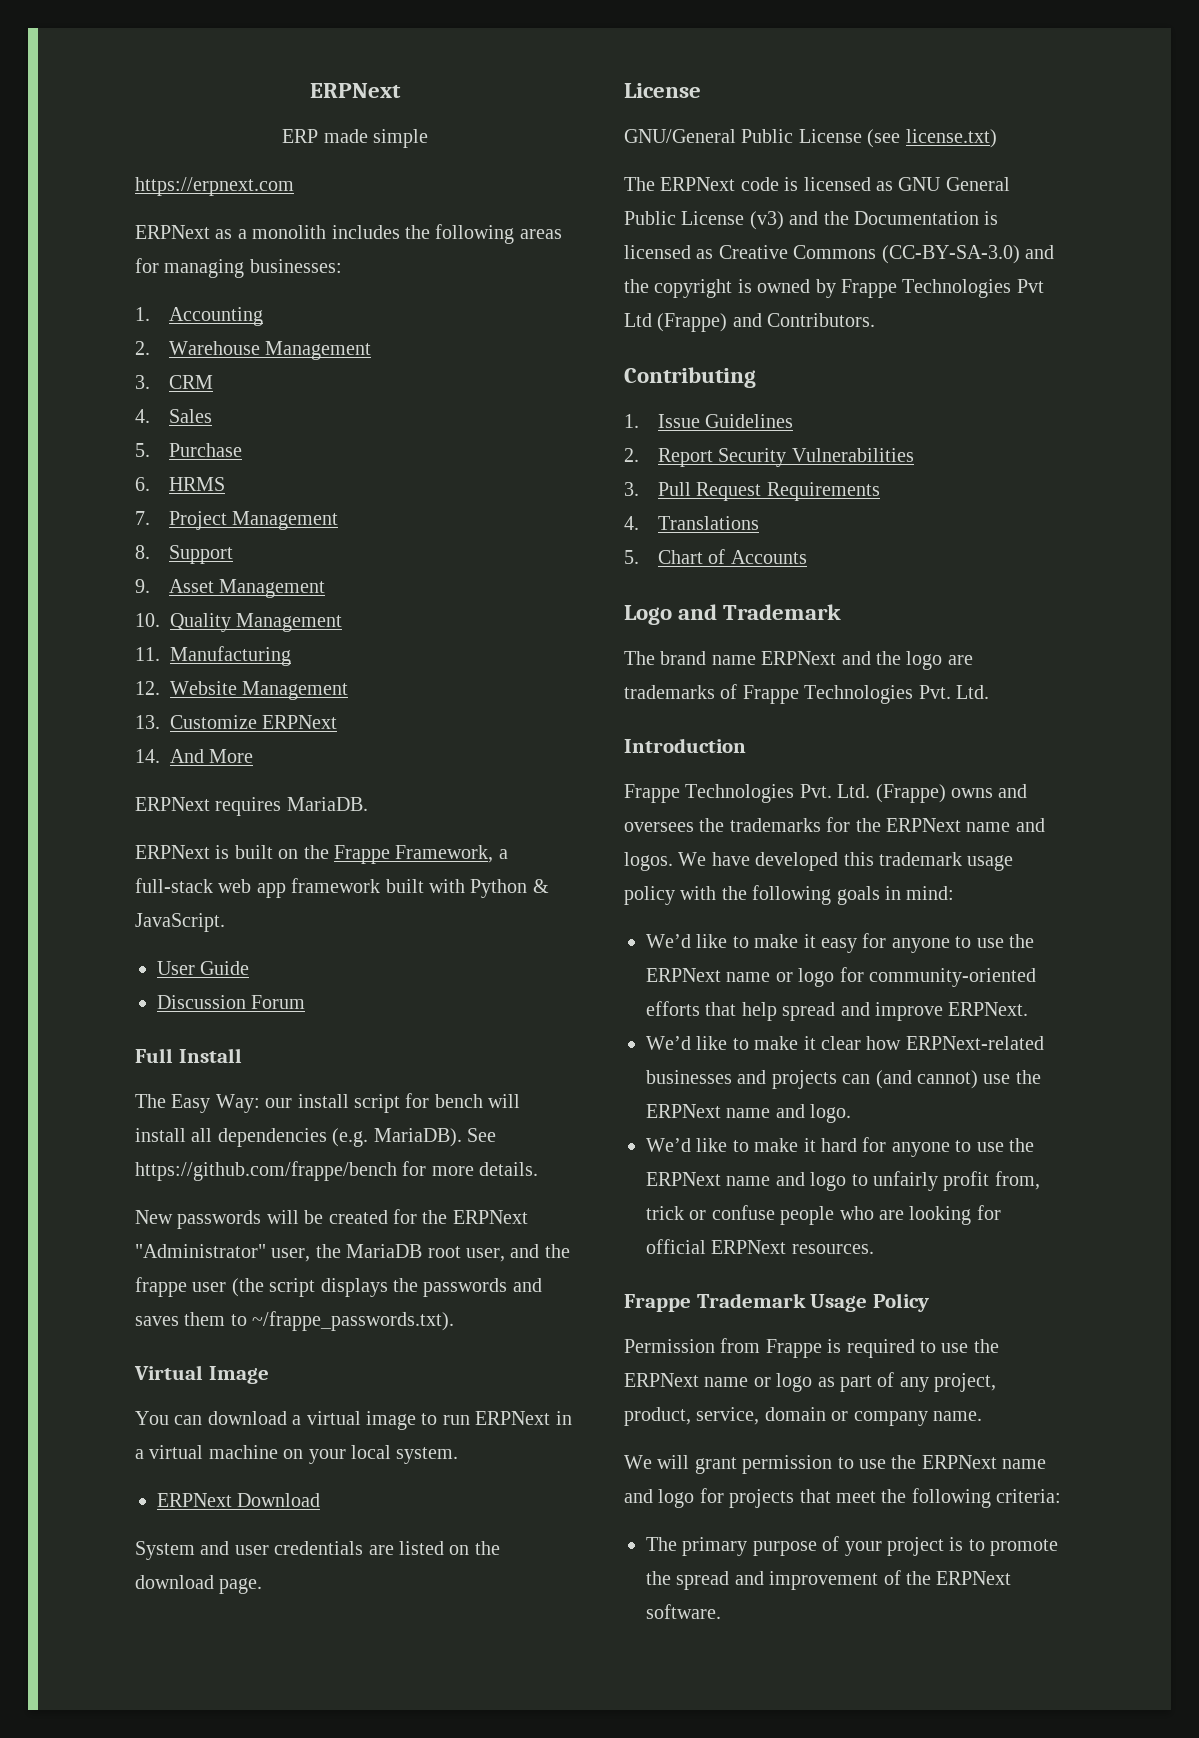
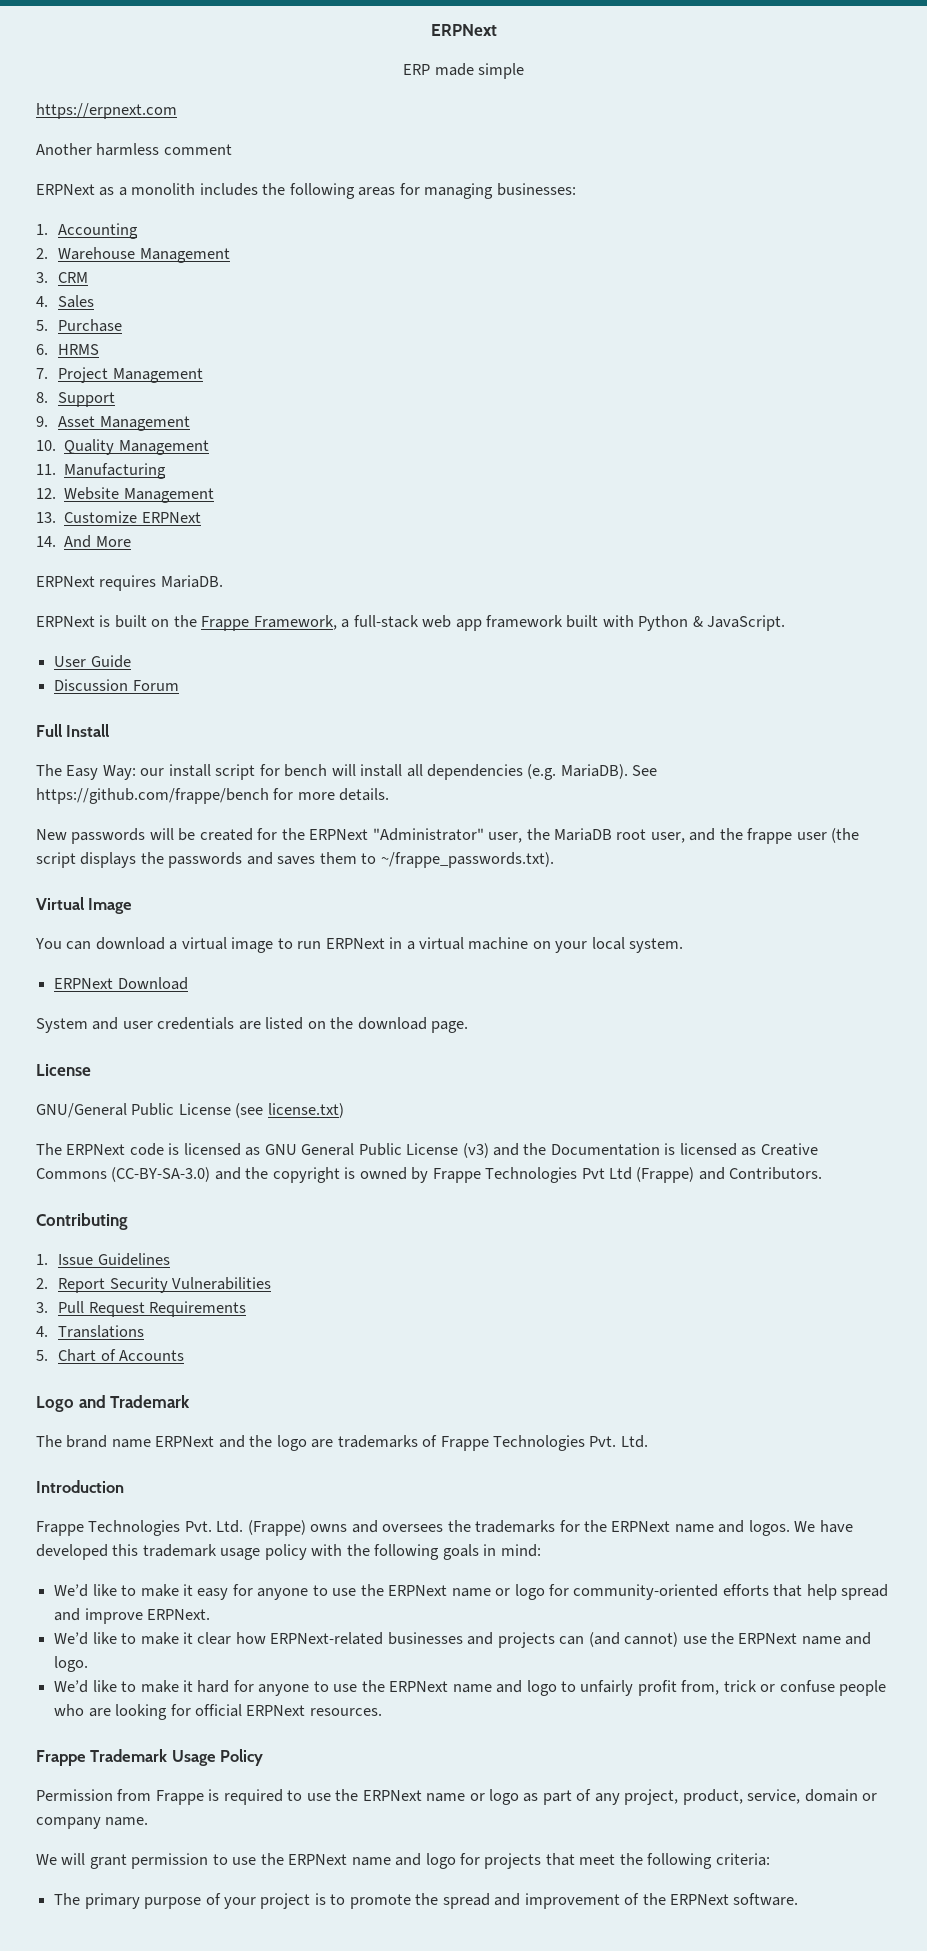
+ Another harmless comment

